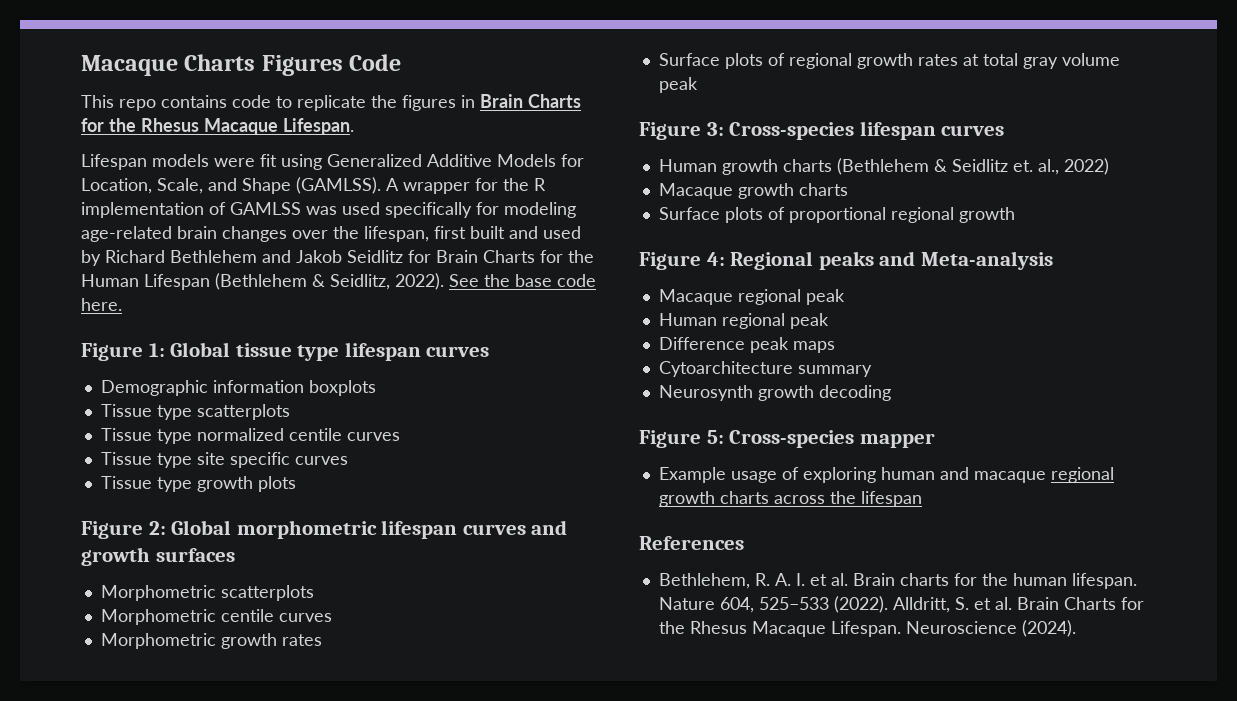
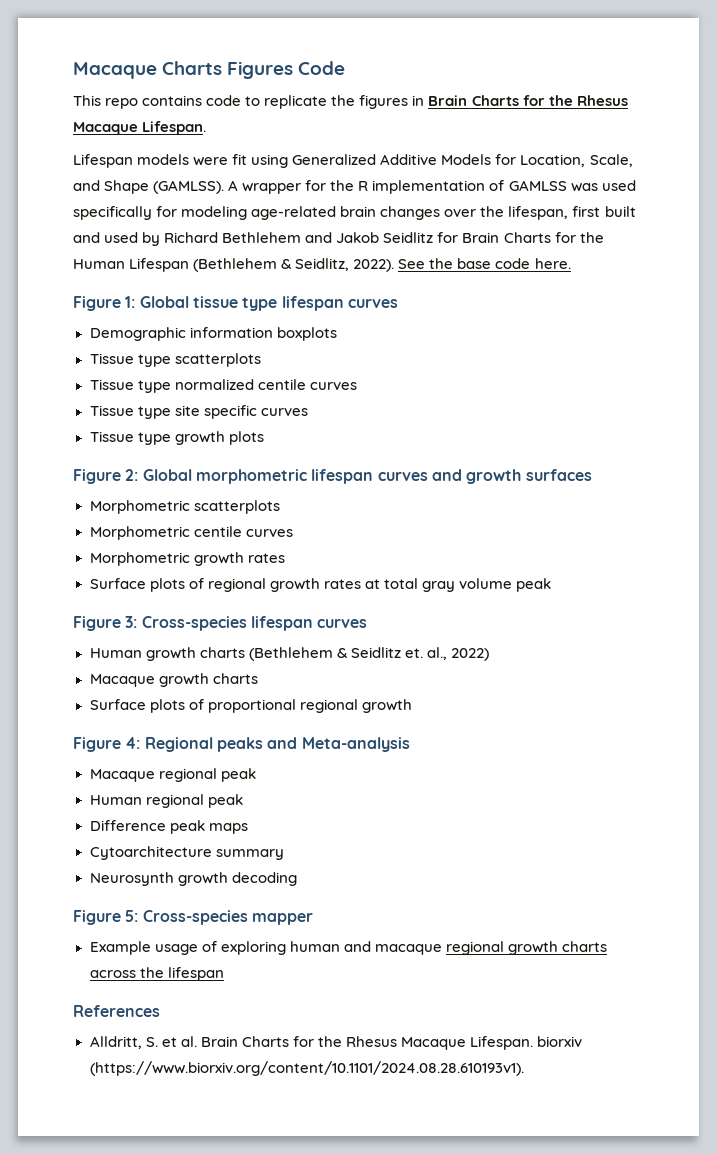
- Bethlehem, R. A. I. et al. Brain charts for the human lifespan. Nature 604, 525–533 (2022). Alldritt, S. et al. Brain Charts for the Rhesus Macaque Lifespan. Neuroscience (2024).
+ Alldritt, S. et al. Brain Charts for the Rhesus Macaque Lifespan. biorxiv (https://www.biorxiv.org/content/10.1101/2024.08.28.610193v1).

